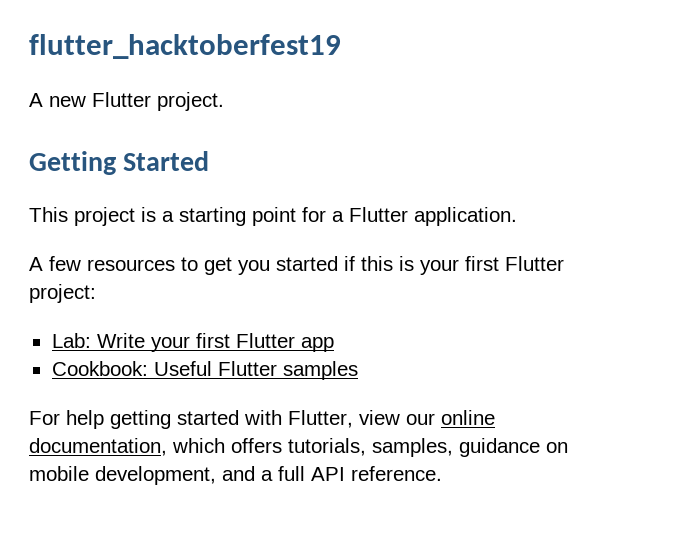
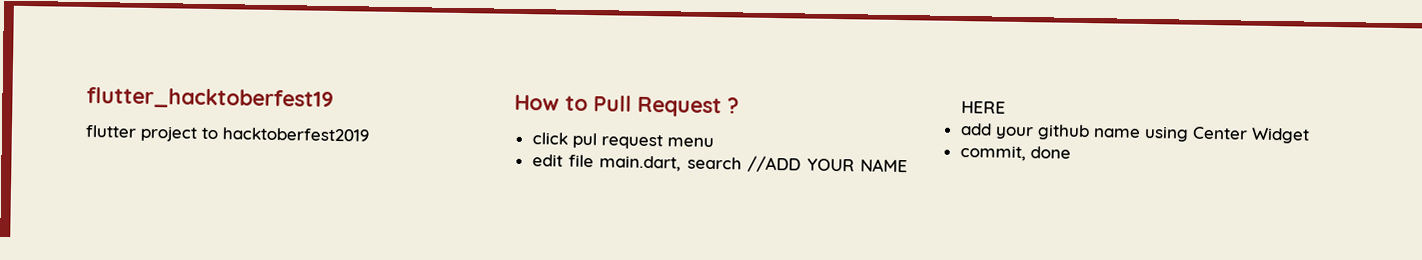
- A new Flutter project.
- Getting Started
- This project is a starting point for a Flutter application.
- A few resources to get you started if this is your first Flutter project:
- Lab: Write your first Flutter app
- Cookbook: Useful Flutter samples
- For help getting started with Flutter, view our online documentation, which offers tutorials, samples, guidance on mobile development, and a full API reference.
+ flutter project to hacktoberfest2019
+ How to Pull Request ?
+ click pul request menu
+ edit file main.dart, search //ADD YOUR NAME HERE
+ add your github name using Center Widget
+ commit, done

